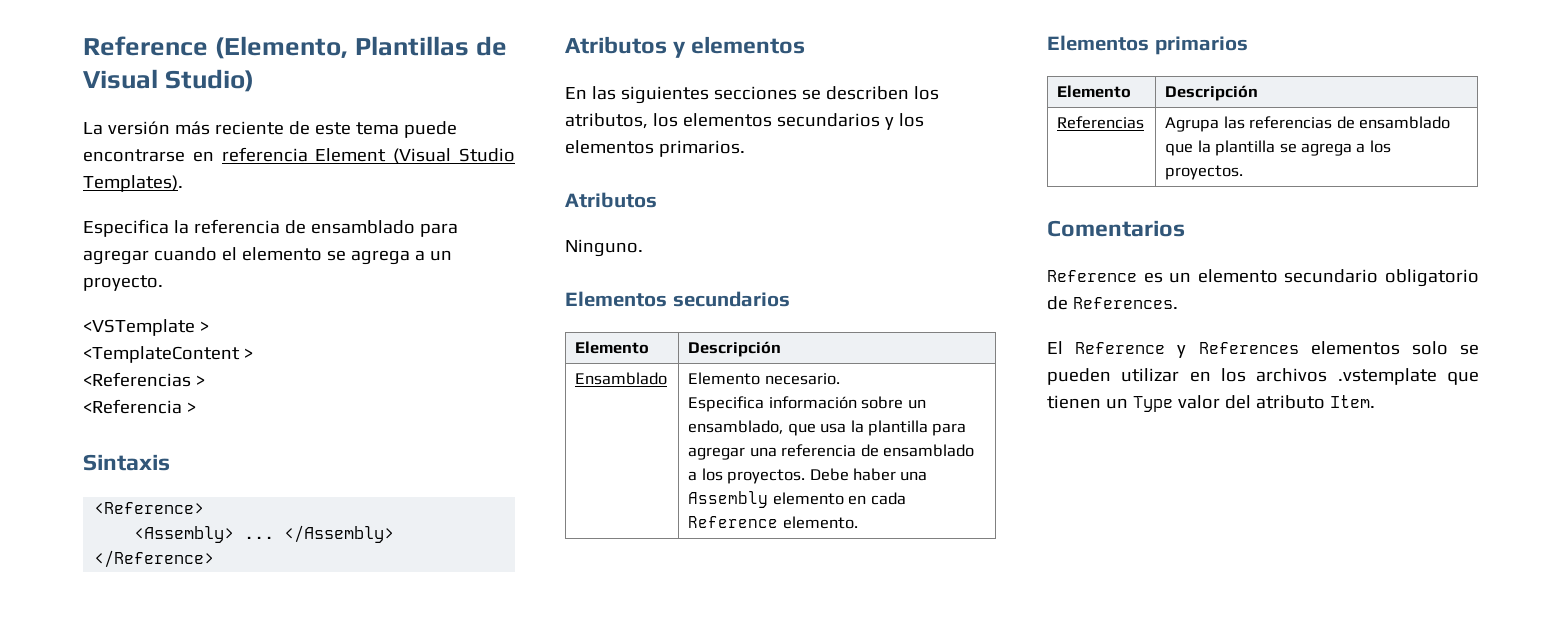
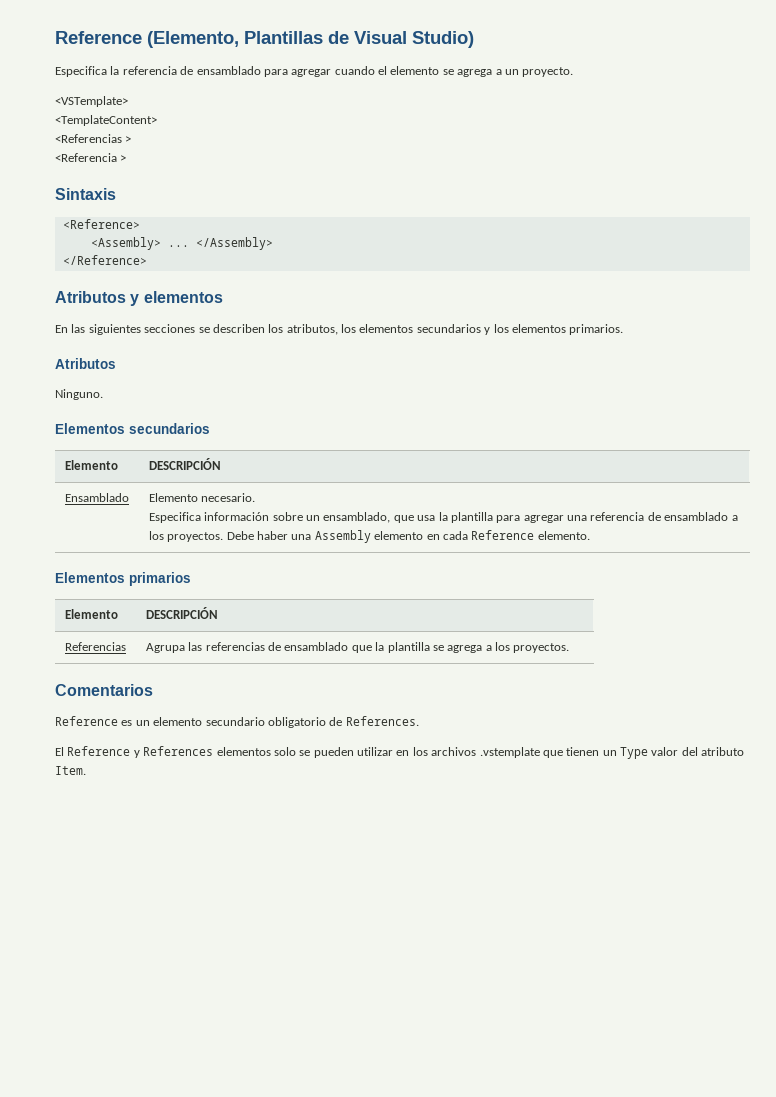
- La versión más reciente de este tema puede encontrarse en referencia Element (Visual Studio Templates).
- <VSTemplate >
- <TemplateContent >
+ <VSTemplate>
+ <TemplateContent>
  Elementos secundarios
- Elemento | Descripción
+ Elemento | DESCRIPCIÓN
  Elementos primarios
- Elemento | Descripción
+ Elemento | DESCRIPCIÓN

